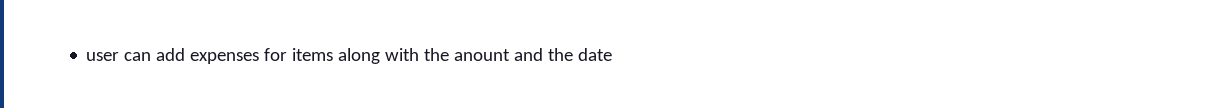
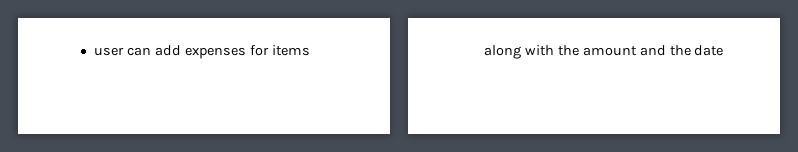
- user can add expenses for items along with the anount and the date
+ user can add expenses for items along with the amount and the date

